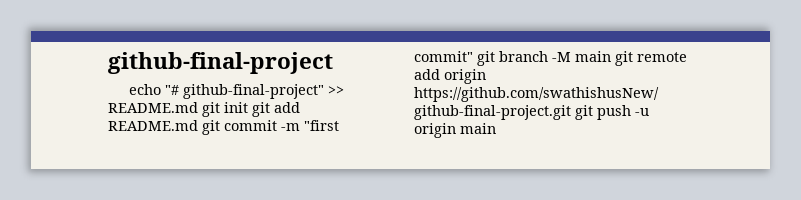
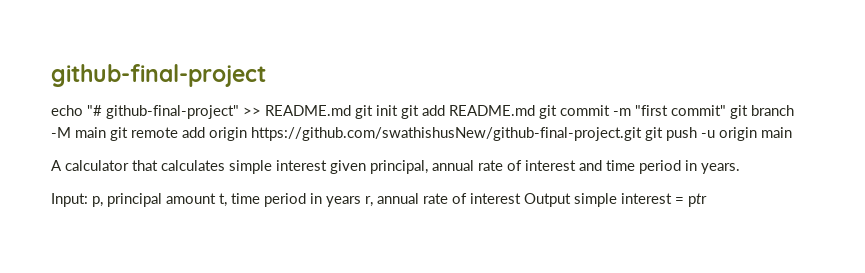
+ A calculator that calculates simple interest given principal, annual rate of interest and time period in years.
+ Input: p, principal amount t, time period in years r, annual rate of interest Output simple interest = ptr

